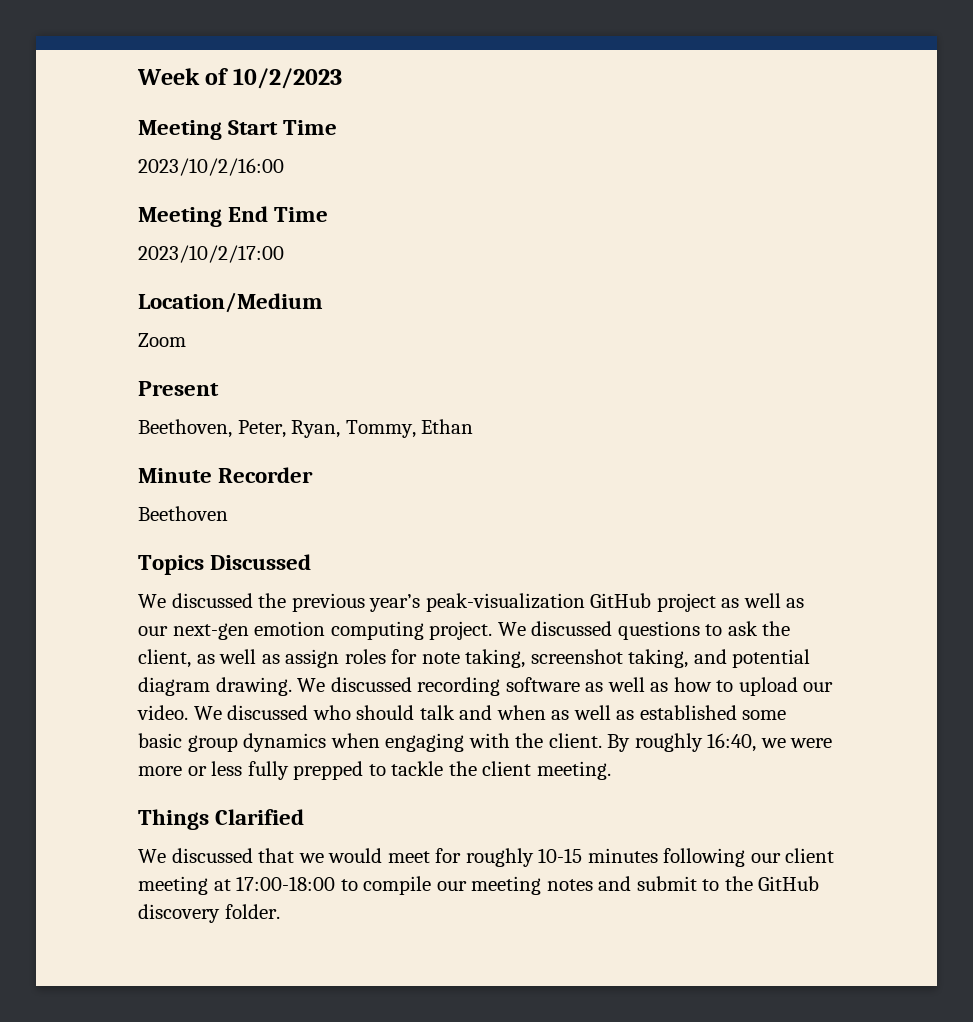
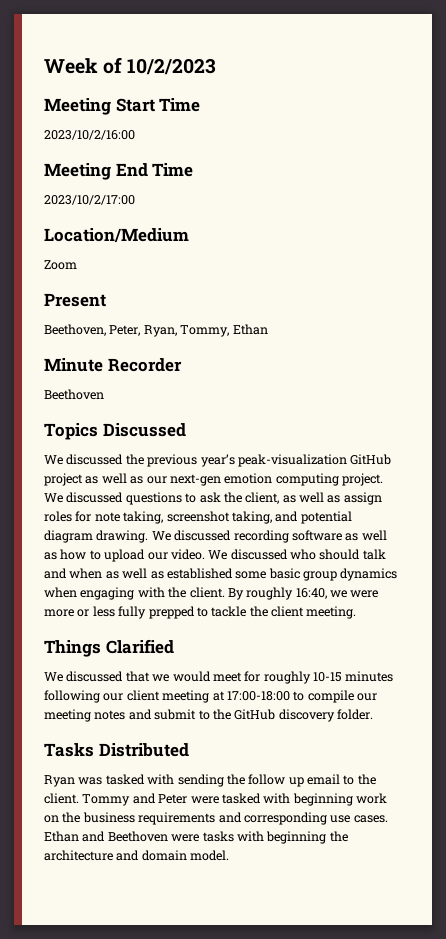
+ Tasks Distributed
+ Ryan was tasked with sending the follow up email to the client. Tommy and Peter were tasked with beginning work on the business requirements and corresponding use cases. Ethan and Beethoven were tasks with beginning the architecture and domain model.

